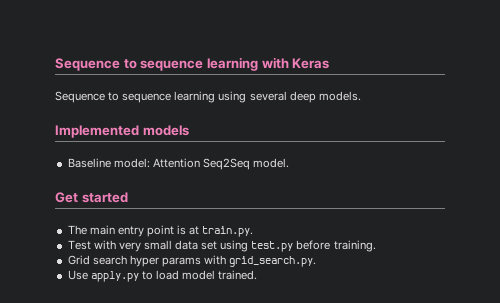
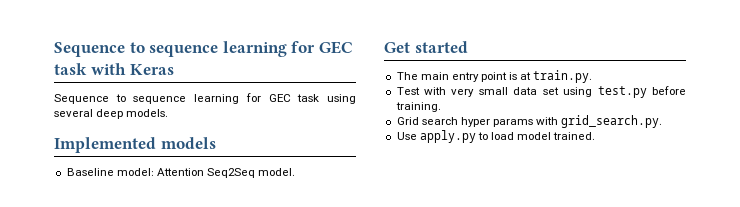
- Sequence to sequence learning with Keras
+ Sequence to sequence learning for GEC task with Keras
- Sequence to sequence learning using several deep models.
+ Sequence to sequence learning for GEC task using several deep models.

